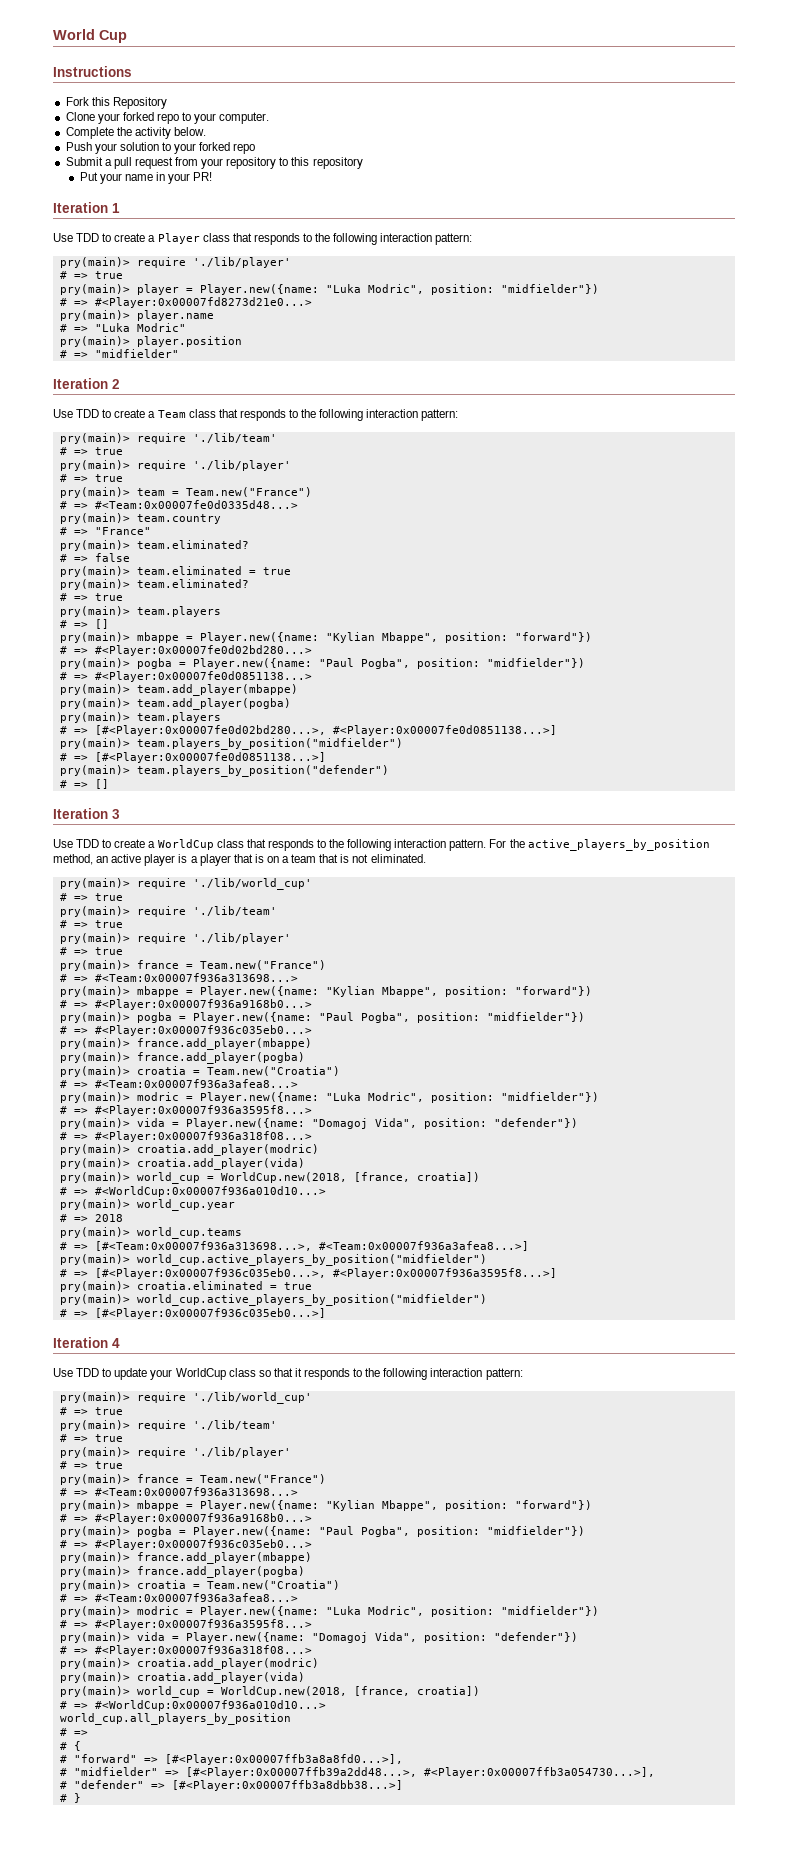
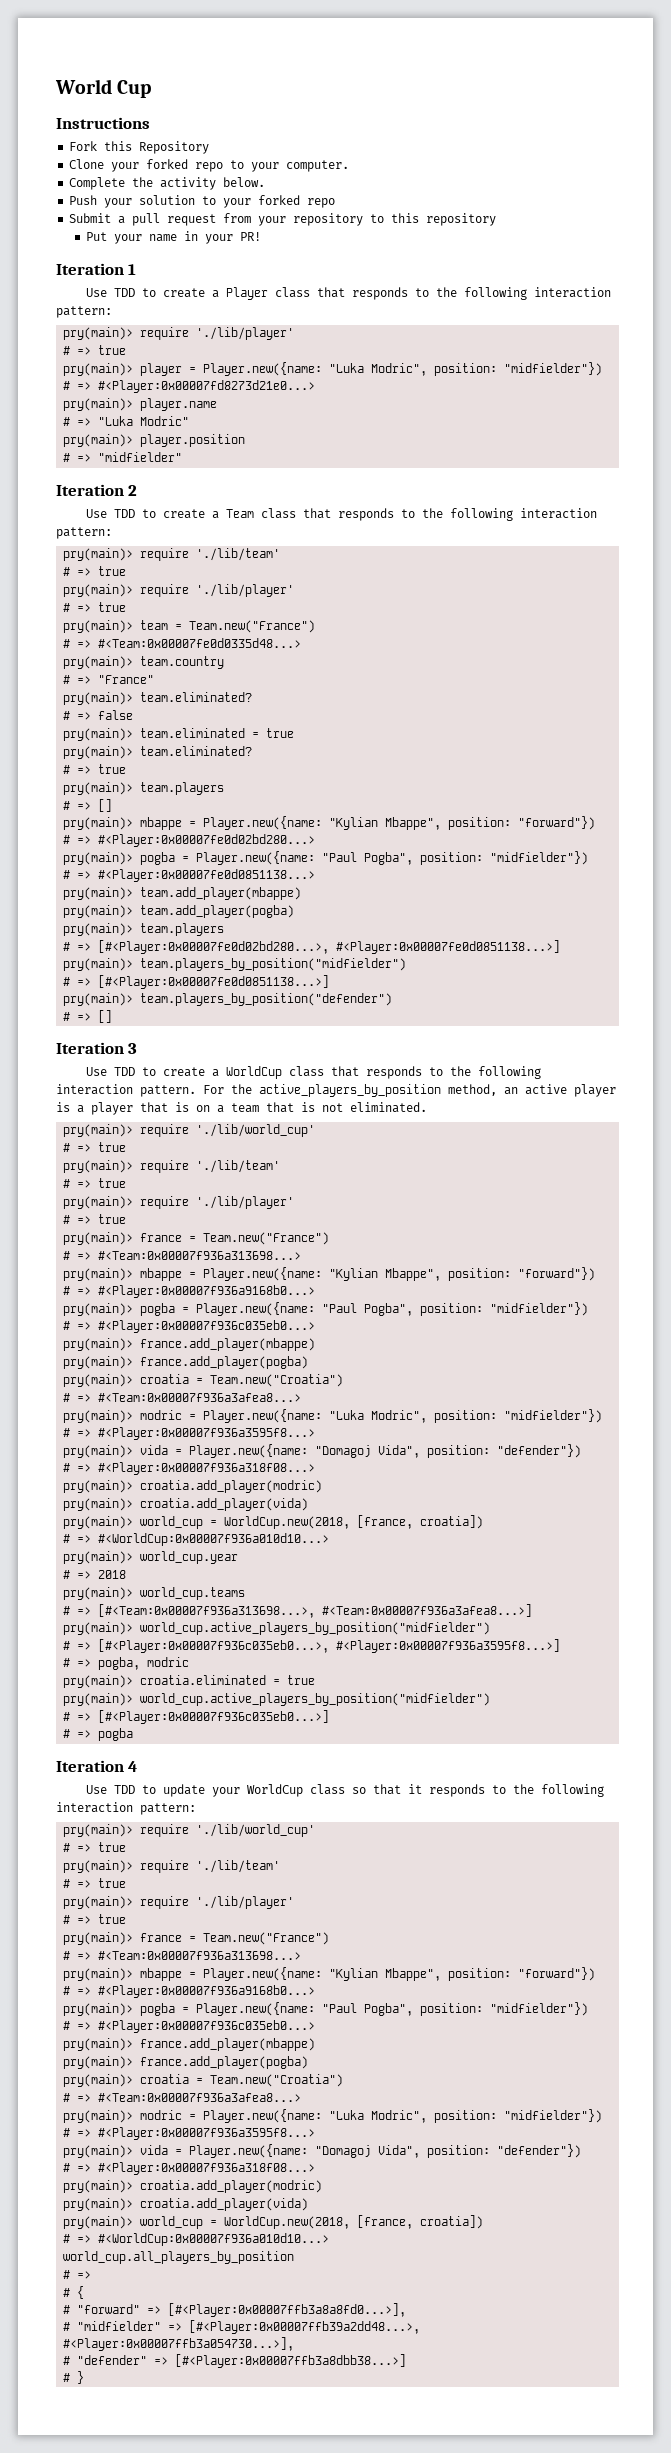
+ # => pogba, modric
+ # => pogba

